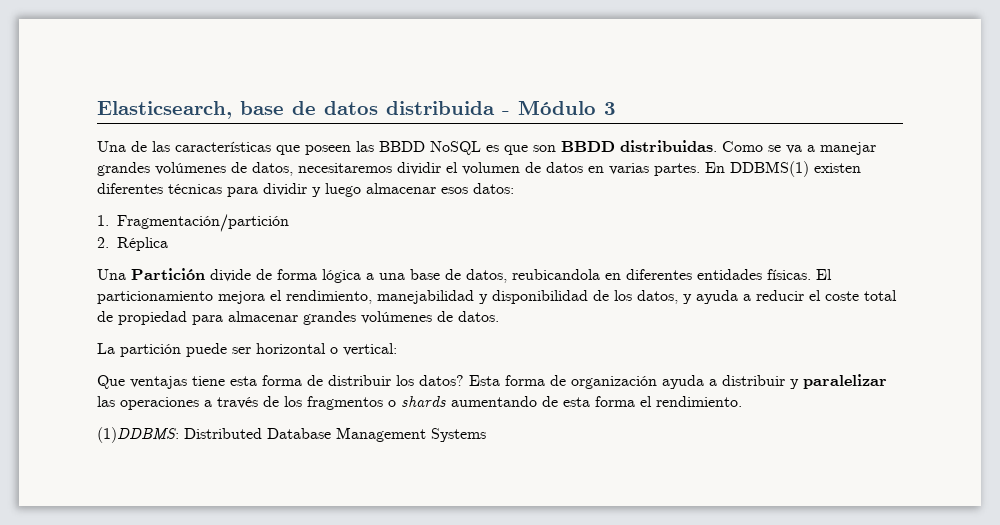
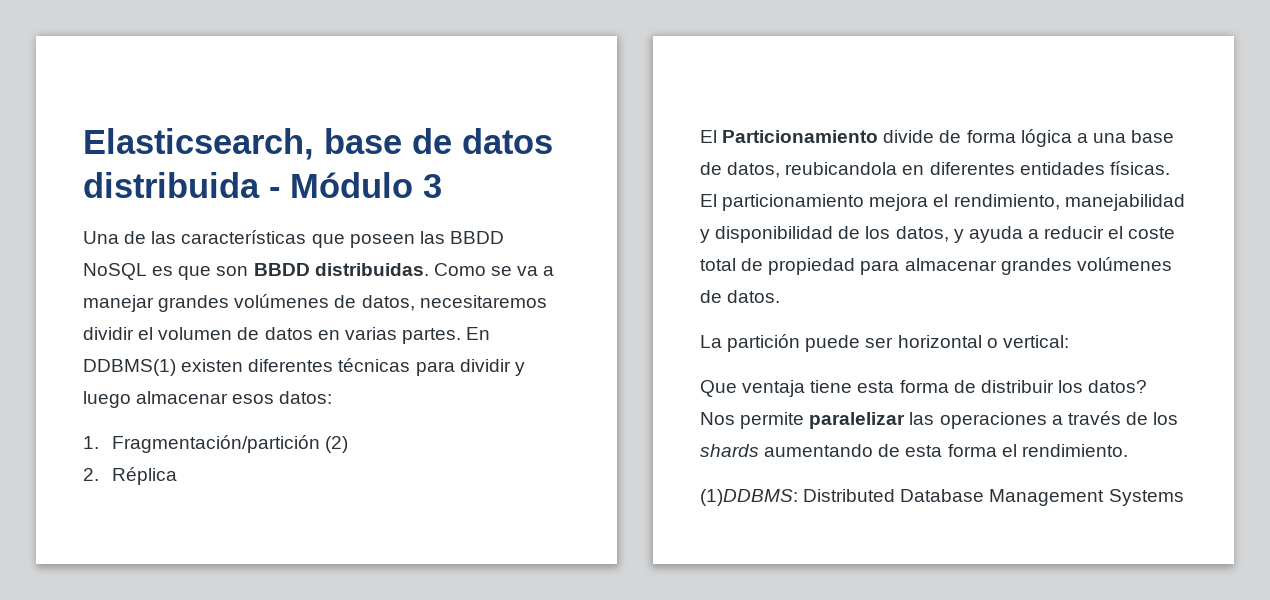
- 1. Fragmentación/partición
+ 1. Fragmentación/partición (2)
- Una Partición divide de forma lógica a una base de datos, reubicandola en diferentes entidades físicas.
+ El Particionamiento divide de forma lógica a una base de datos, reubicandola en diferentes entidades físicas.
- Que ventajas tiene esta forma de distribuir los datos?
+ Que ventaja tiene esta forma de distribuir los datos?
- Esta forma de organización ayuda a distribuir y paralelizar las operaciones a través de los fragmentos o shards aumentando de esta forma el rendimiento.
+ Nos permite paralelizar las operaciones a través de los shards aumentando de esta forma el rendimiento.

